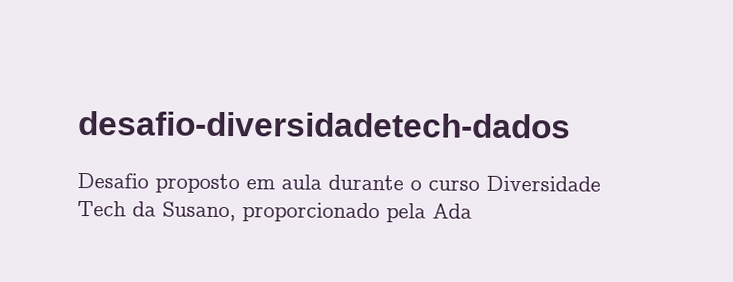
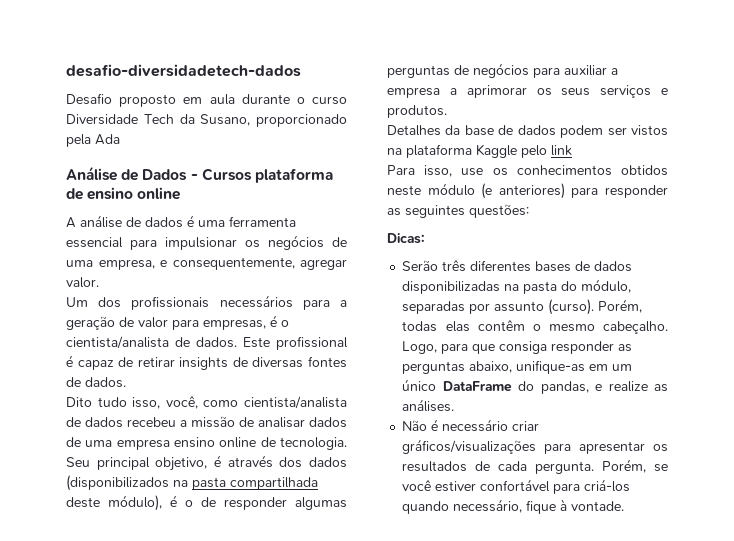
+ Análise de Dados - Cursos plataforma de ensino online
+ A análise de dados é uma ferramenta essencial para impulsionar os negócios de uma empresa, e consequentemente, agregar valor.
+ Um dos profissionais necessários para a geração de valor para empresas, é o cientista/analista de dados. Este profissional é capaz de retirar insights de diversas fontes de dados.
+ Dito tudo isso, você, como cientista/analista de dados recebeu a missão de analisar dados de uma empresa ensino online de tecnologia. Seu principal objetivo, é através dos dados (disponibilizados na pasta compartilhada deste módulo), é o de responder algumas perguntas de negócios para auxiliar a empresa a aprimorar os seus serviços e produtos.
+ Detalhes da base de dados podem ser vistos na plataforma Kaggle pelo link
+ Para isso, use os conhecimentos obtidos neste módulo (e anteriores) para responder as seguintes questões:
+ Dicas:
+ Serão três diferentes bases de dados disponibilizadas na pasta do módulo, separadas por assunto (curso). Porém, todas elas contêm o mesmo cabeçalho. Logo, para que consiga responder as perguntas abaixo, unifique-as em um único DataFrame do pandas, e realize as análises.
+ Não é necessário criar gráficos/visualizações para apresentar os resultados de cada pergunta. Porém, se você estiver confortável para criá-los quando necessário, fique à vontade.

